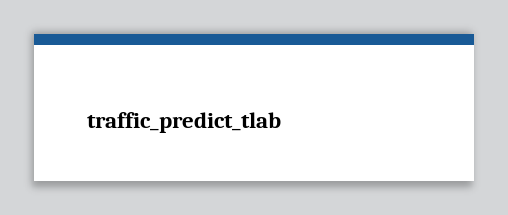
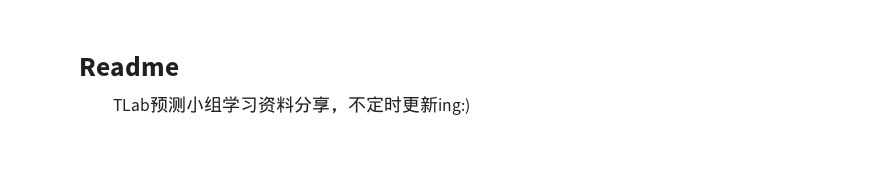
- traffic_predict_tlab
+ Readme
+ TLab预测小组学习资料分享，不定时更新ing:)

